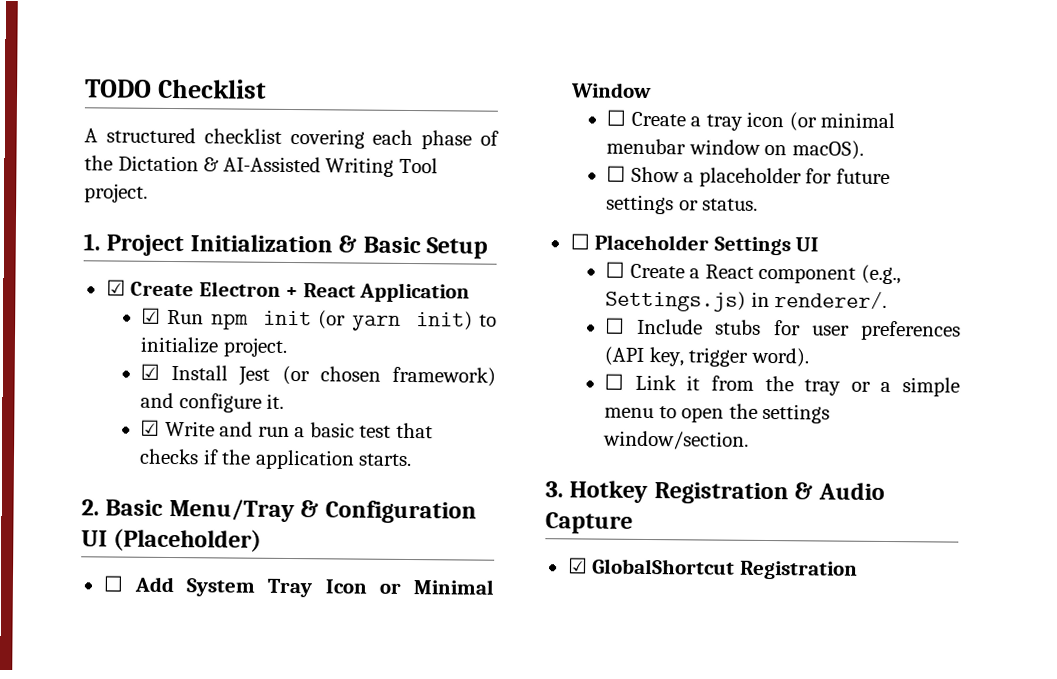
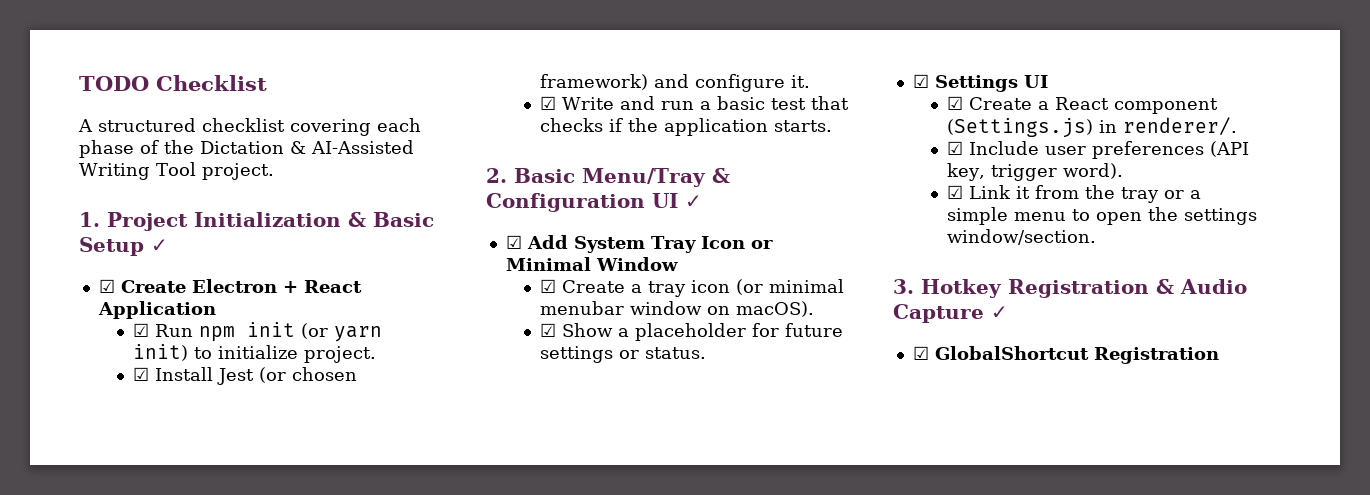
- 1. Project Initialization & Basic Setup
+ 1. Project Initialization & Basic Setup ✓
- 2. Basic Menu/Tray & Configuration UI (Placeholder)
- ☐ Add System Tray Icon or Minimal Window
+ 2. Basic Menu/Tray & Configuration UI ✓
+ ☑ Add System Tray Icon or Minimal Window
- ☐ Create a tray icon (or minimal menubar window on macOS).
+ ☑ Create a tray icon (or minimal menubar window on macOS).
- ☐ Show a placeholder for future settings or status.
+ ☑ Show a placeholder for future settings or status.
- ☐ Placeholder Settings UI
+ ☑ Settings UI
- ☐ Create a React component (e.g., Settings.js) in renderer/.
+ ☑ Create a React component (Settings.js) in renderer/.
- ☐ Include stubs for user preferences (API key, trigger word).
+ ☑ Include user preferences (API key, trigger word).
- ☐ Link it from the tray or a simple menu to open the settings window/section.
+ ☑ Link it from the tray or a simple menu to open the settings window/section.
- 3. Hotkey Registration & Audio Capture
+ 3. Hotkey Registration & Audio Capture ✓

